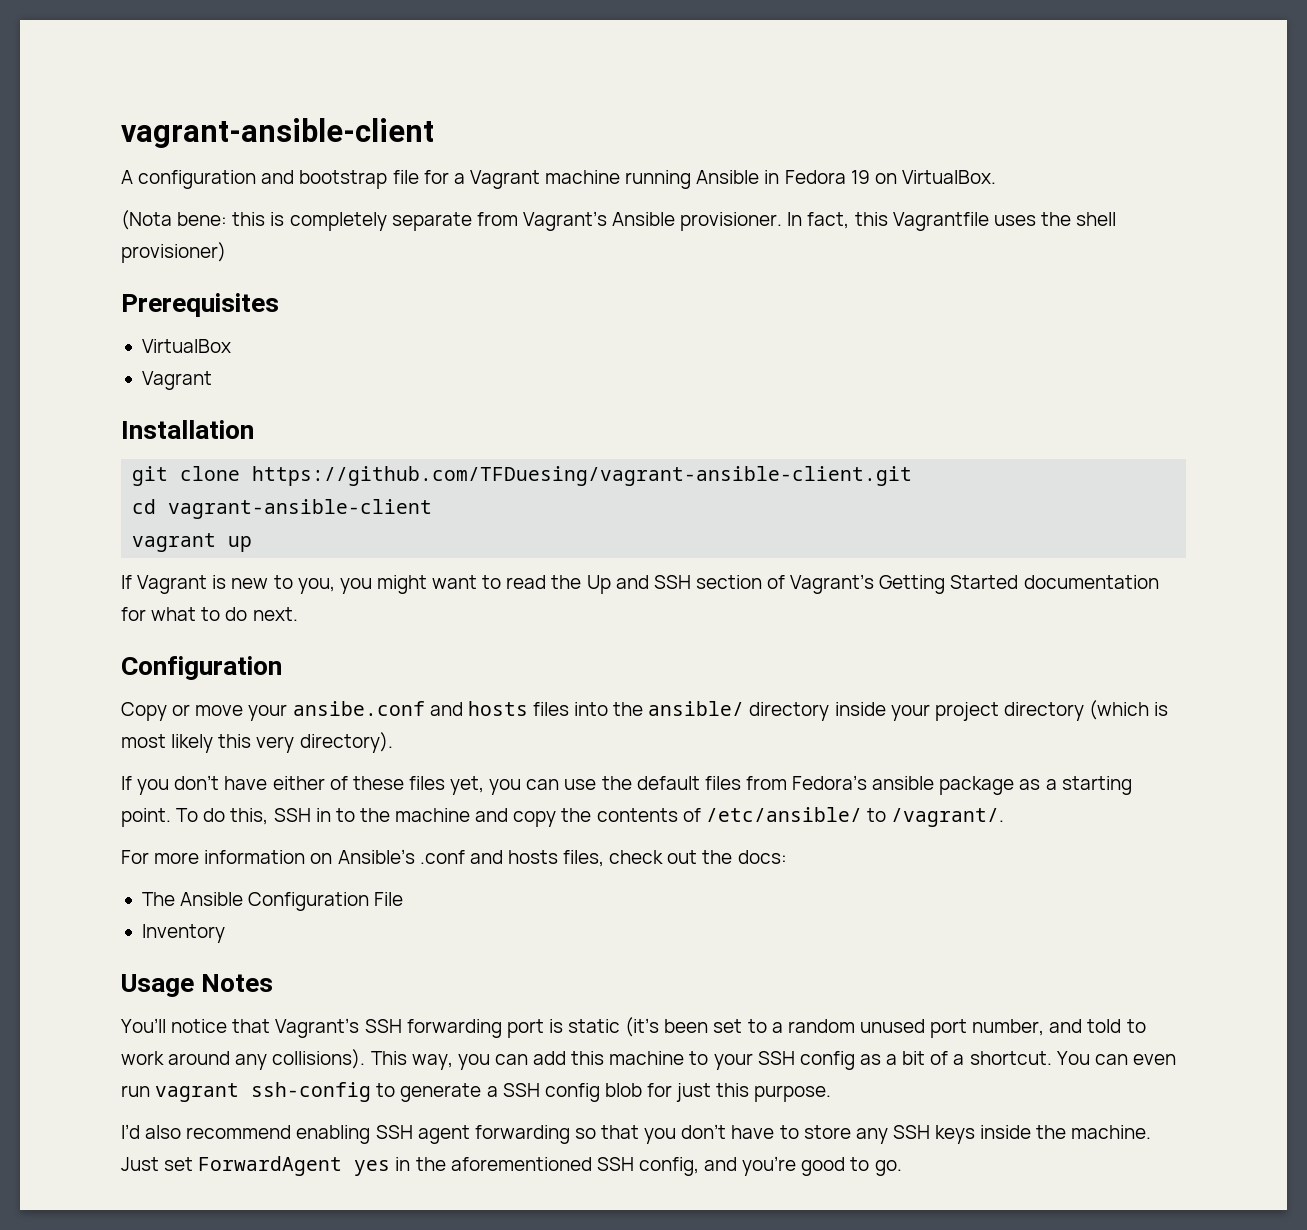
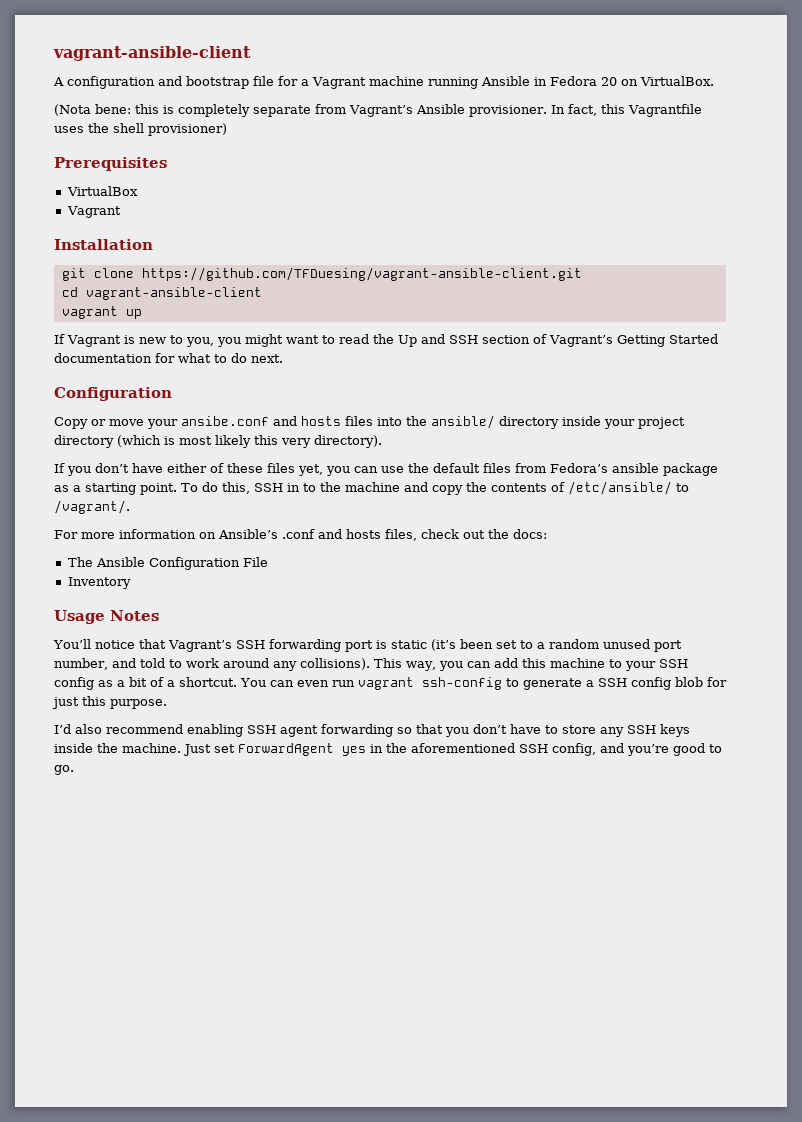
- A configuration and bootstrap file for a Vagrant machine running Ansible in Fedora 19 on VirtualBox.
+ A configuration and bootstrap file for a Vagrant machine running Ansible in Fedora 20 on VirtualBox.

